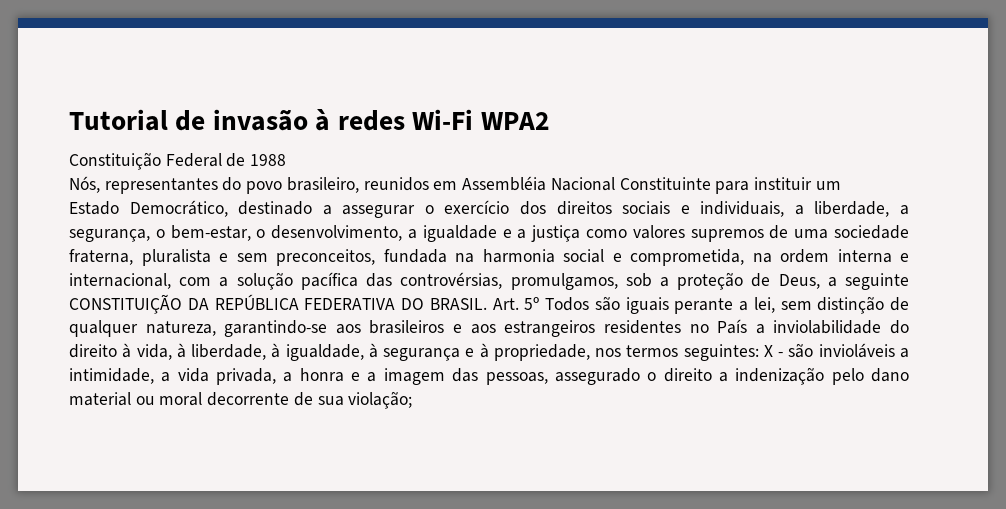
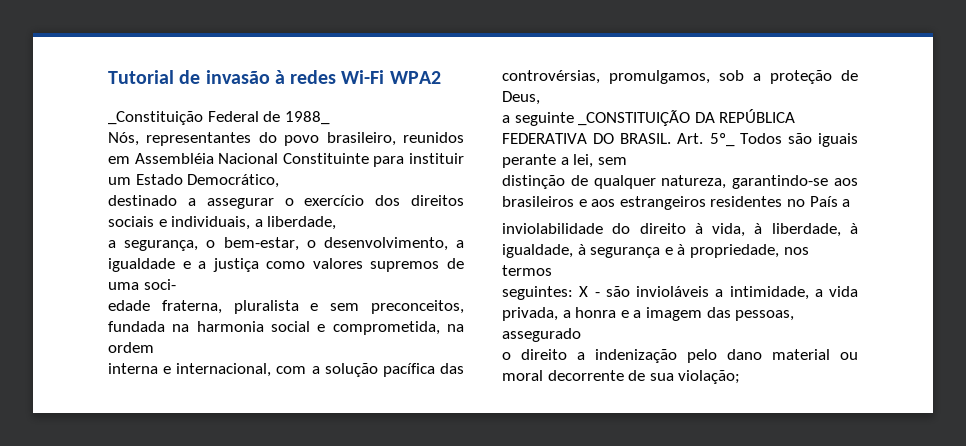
- Constituição Federal de 1988
+ _Constituição Federal de 1988_
- Nós, representantes do povo brasileiro, reunidos em Assembléia Nacional Constituinte para instituir um
- Estado Democrático, destinado a assegurar o exercício dos direitos sociais e individuais, a liberdade, a segurança, o bem-estar, o desenvolvimento, a igualdade e a justiça como valores supremos de uma sociedade fraterna, pluralista e sem preconceitos, fundada na harmonia social e comprometida, na ordem interna e internacional, com a solução pacífica das controvérsias, promulgamos, sob a proteção de Deus, a seguinte CONSTITUIÇÃO DA REPÚBLICA FEDERATIVA DO BRASIL.
+ Nós, representantes do povo brasileiro, reunidos em Assembléia Nacional Constituinte para instituir um Estado Democrático,
+ destinado a assegurar o exercício dos direitos sociais e individuais, a liberdade,
+ a segurança, o bem-estar, o desenvolvimento, a igualdade e a justiça como valores supremos de uma soci-
+ edade fraterna, pluralista e sem preconceitos, fundada na harmonia social e comprometida, na ordem
+ interna e internacional, com a solução pacífica das controvérsias, promulgamos, sob a proteção de Deus,
+ a seguinte _CONSTITUIÇÃO DA REPÚBLICA FEDERATIVA DO BRASIL.
- Art. 5º Todos são iguais perante a lei, sem distinção de qualquer natureza, garantindo-se aos brasileiros e aos estrangeiros residentes no País a inviolabilidade do direito à vida, à liberdade, à igualdade, à segurança e à propriedade, nos termos seguintes:
+ Art. 5º_ Todos são iguais perante a lei, sem
+ distinção de qualquer natureza, garantindo-se aos brasileiros e aos estrangeiros residentes no País a
+ inviolabilidade do direito à vida, à liberdade, à igualdade, à segurança e à propriedade, nos termos
+ seguintes:
- X - são invioláveis a intimidade, a vida privada, a honra e a imagem das pessoas, assegurado o direito a indenização pelo dano material ou moral decorrente de sua violação;
+ X - são invioláveis a intimidade, a vida privada, a honra e a imagem das pessoas, assegurado
+ o direito a indenização pelo dano material ou moral decorrente de sua violação;

